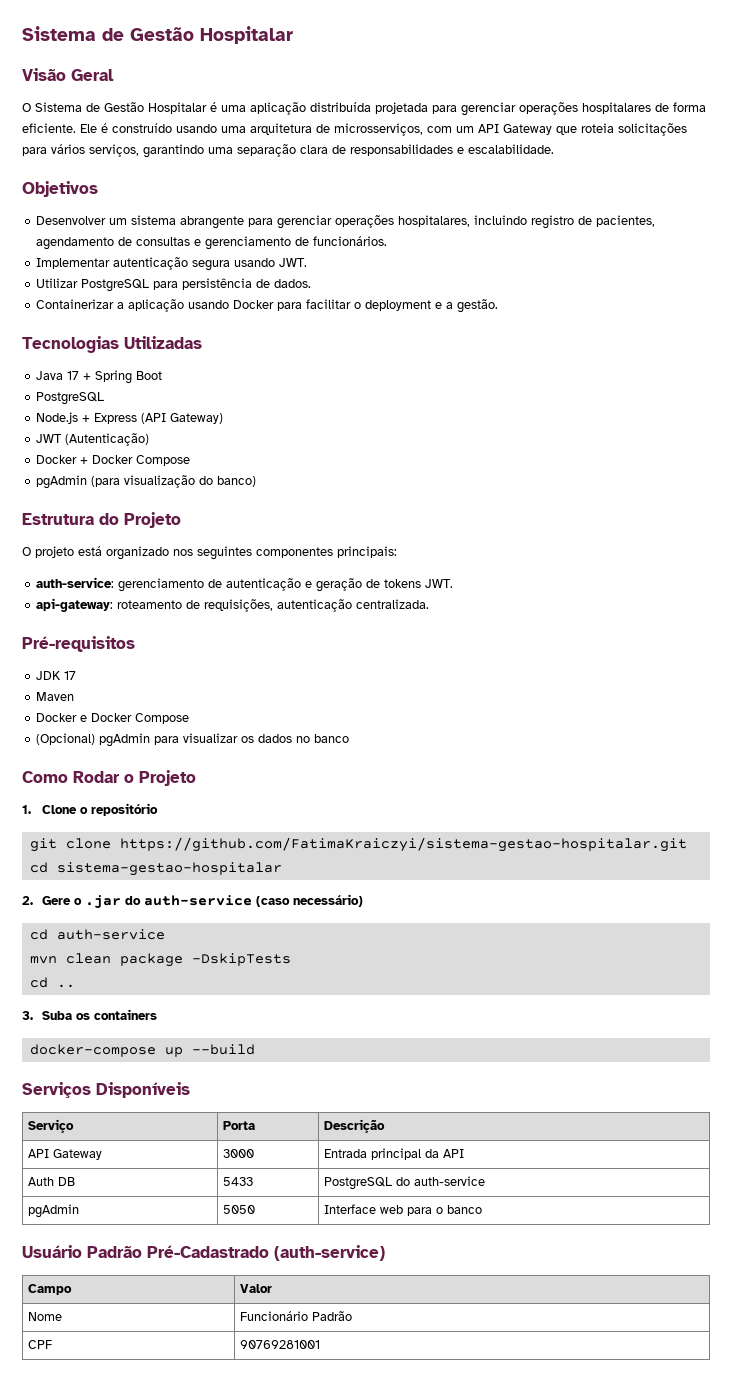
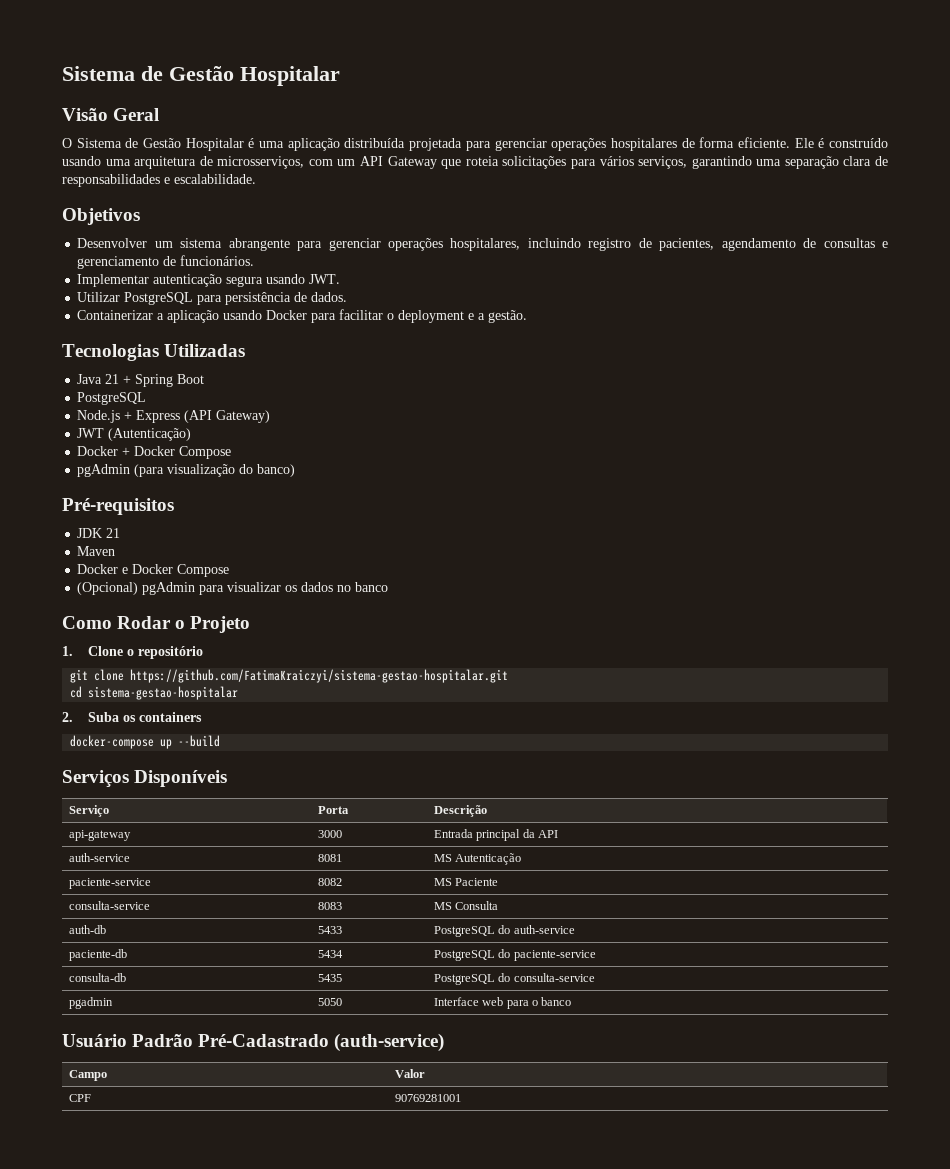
- Java 17 + Spring Boot
+ Java 21 + Spring Boot
- Estrutura do Projeto
- O projeto está organizado nos seguintes componentes principais:
- auth-service: gerenciamento de autenticação e geração de tokens JWT.
- api-gateway: roteamento de requisições, autenticação centralizada.
- JDK 17
+ JDK 21
- 2. Gere o .jar do auth-service (caso necessário)
- cd auth-service
- mvn clean package -DskipTests
- cd ..
- 3. Suba os containers
+ 2. Suba os containers
- API Gateway | 3000 | Entrada principal da API
+ api-gateway | 3000 | Entrada principal da API
- Auth DB | 5433 | PostgreSQL do auth-service
- pgAdmin | 5050 | Interface web para o banco
+ auth-service | 8081 | MS Autenticação
+ paciente-service | 8082 | MS Paciente
+ consulta-service | 8083 | MS Consulta
+ auth-db | 5433 | PostgreSQL do auth-service
+ paciente-db | 5434 | PostgreSQL do paciente-service
+ consulta-db | 5435 | PostgreSQL do consulta-service
+ pgadmin | 5050 | Interface web para o banco
- Nome | Funcionário Padrão

